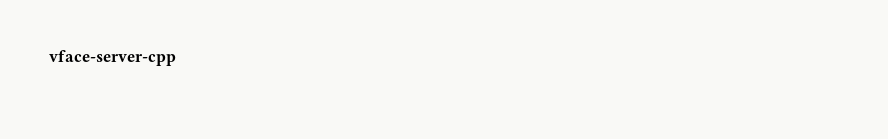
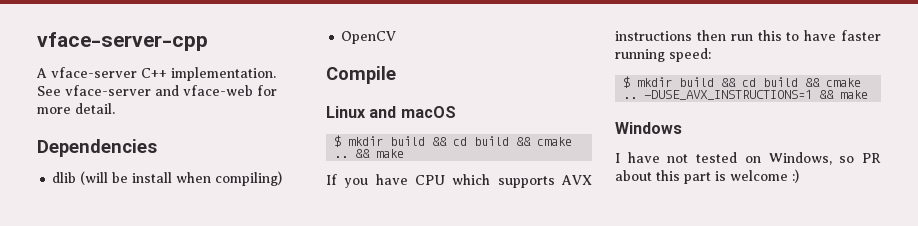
+ A vface-server C++ implementation. See vface-server and vface-web for more detail.
+ Dependencies
+ dlib (will be install when compiling)
+ OpenCV
+ Compile
+ Linux and macOS
+ $ mkdir build && cd build && cmake .. && make
+ If you have CPU which supports AVX instructions then run this to have faster running speed:
+ $ mkdir build && cd build && cmake .. -DUSE_AVX_INSTRUCTIONS=1 && make
+ Windows
+ I have not tested on Windows, so PR about this part is welcome :)

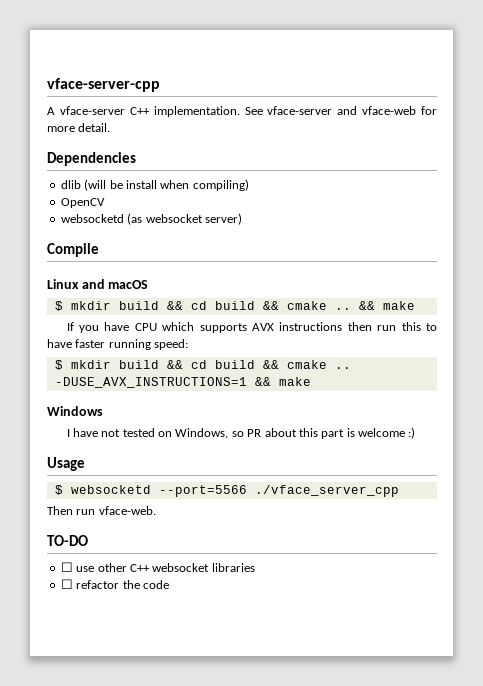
+ websocketd (as websocket server)
+ Usage
+ $ websocketd --port=5566 ./vface_server_cpp
+ Then run vface-web.
+ TO-DO
+ ☐ use other C++ websocket libraries
+ ☐ refactor the code

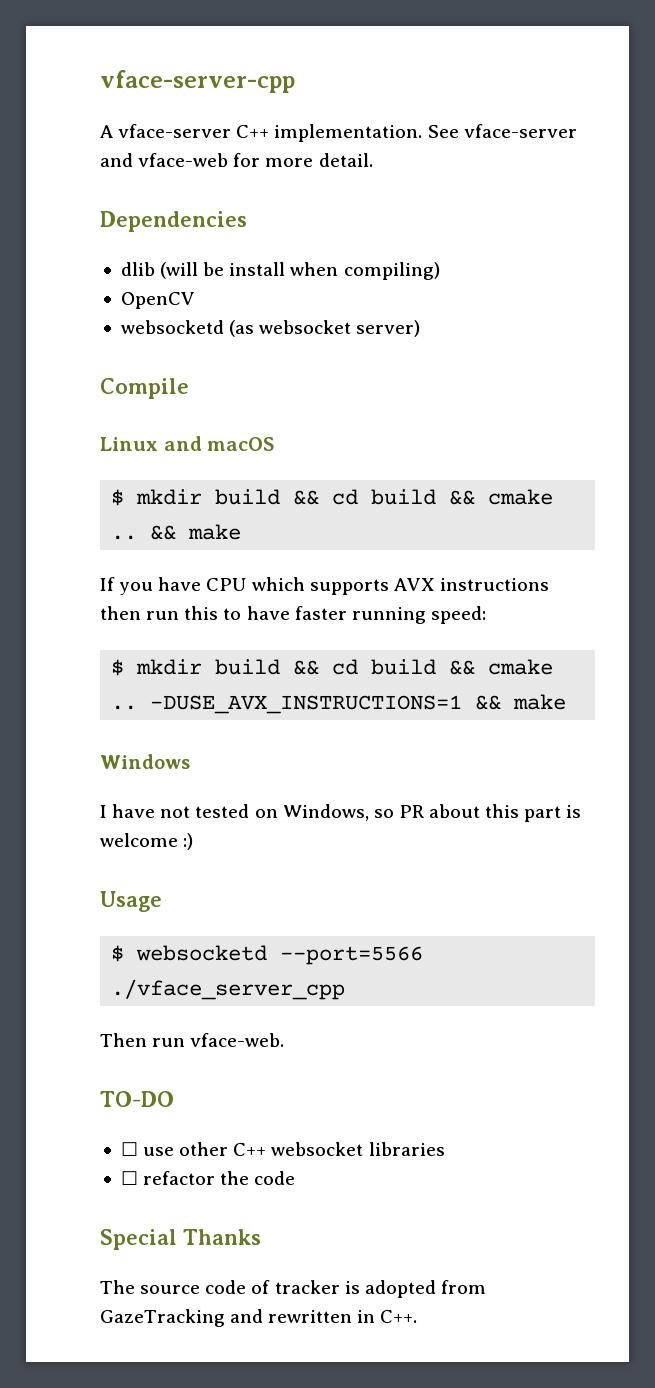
+ Special Thanks
+ The source code of tracker is adopted from GazeTracking and rewritten in C++.

